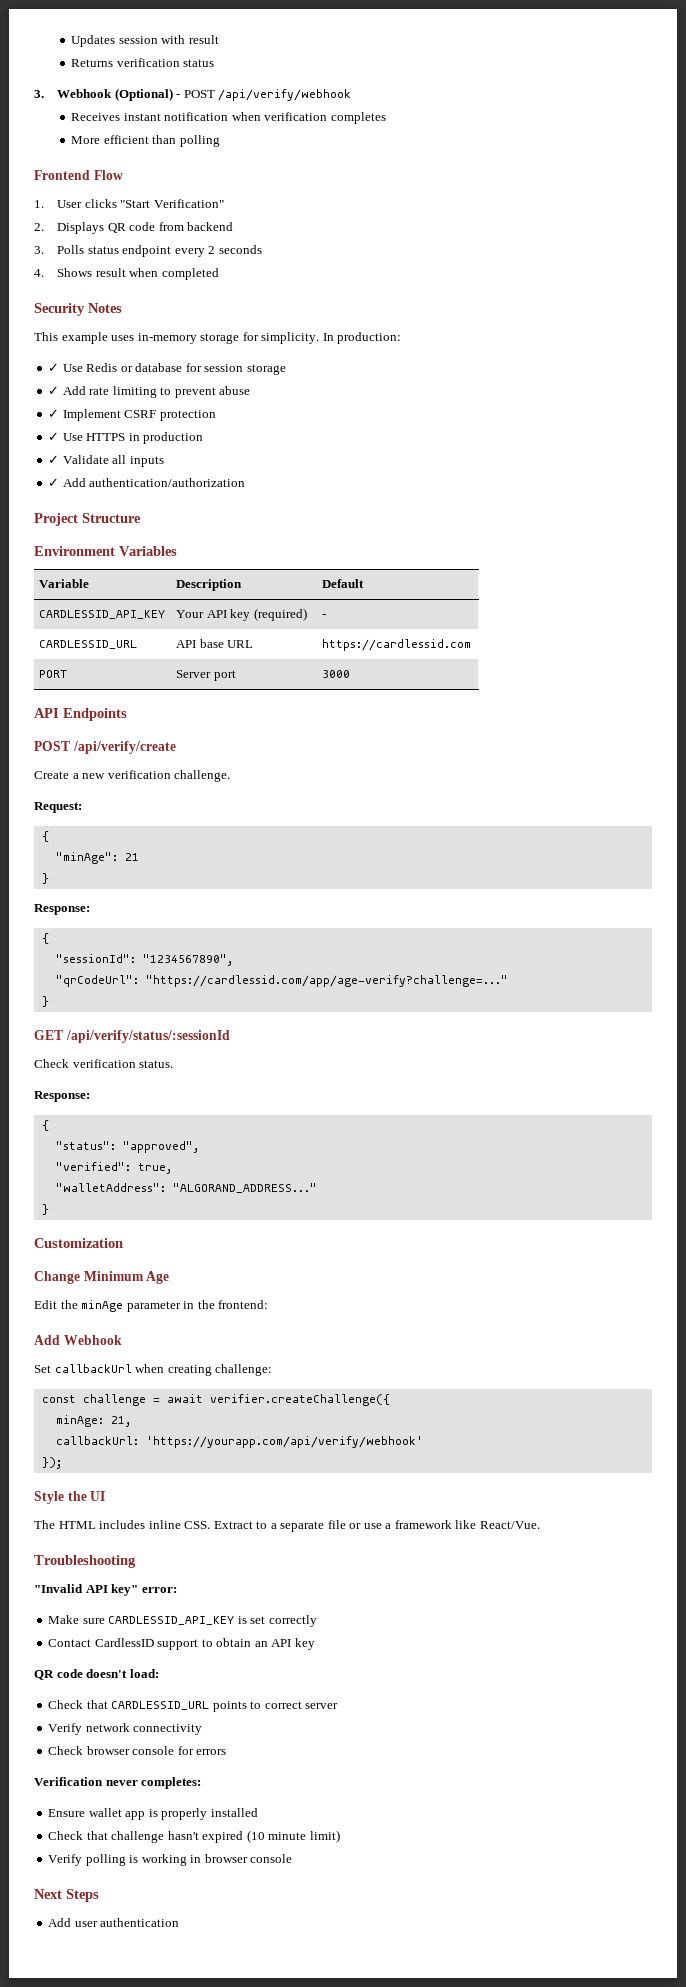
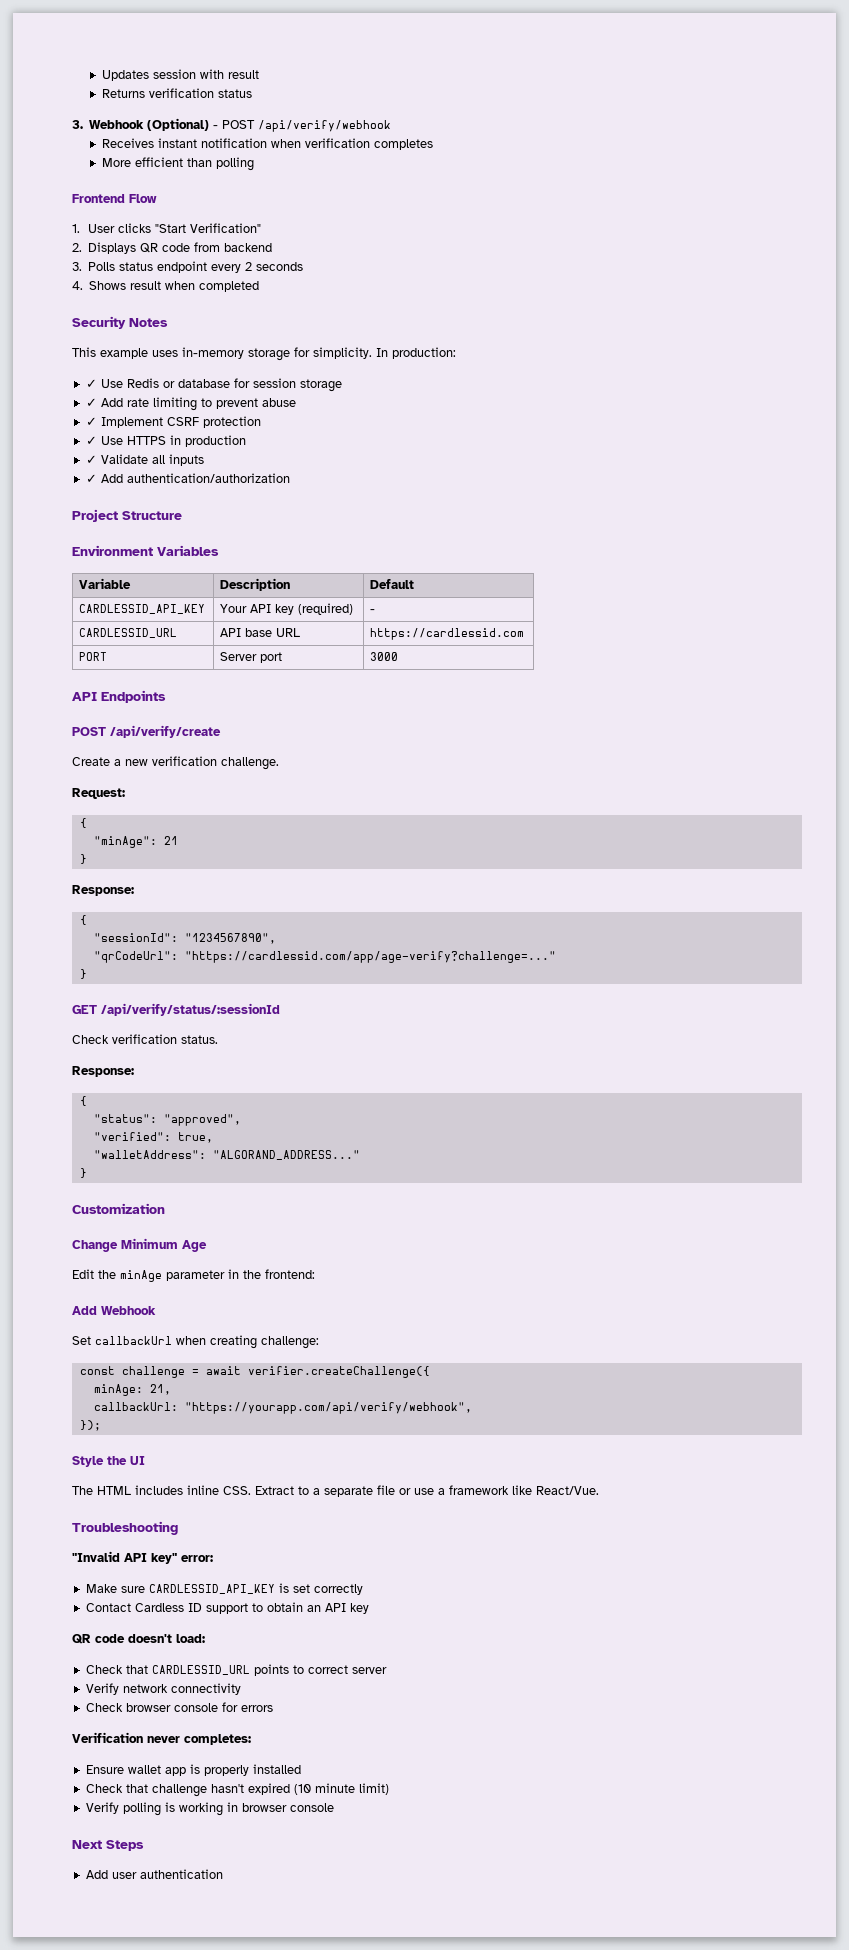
- callbackUrl: 'https://yourapp.com/api/verify/webhook'
+ callbackUrl: "https://yourapp.com/api/verify/webhook",
- Contact CardlessID support to obtain an API key
+ Contact Cardless ID support to obtain an API key

